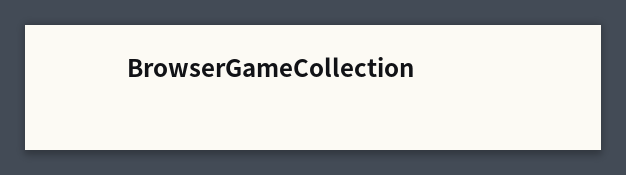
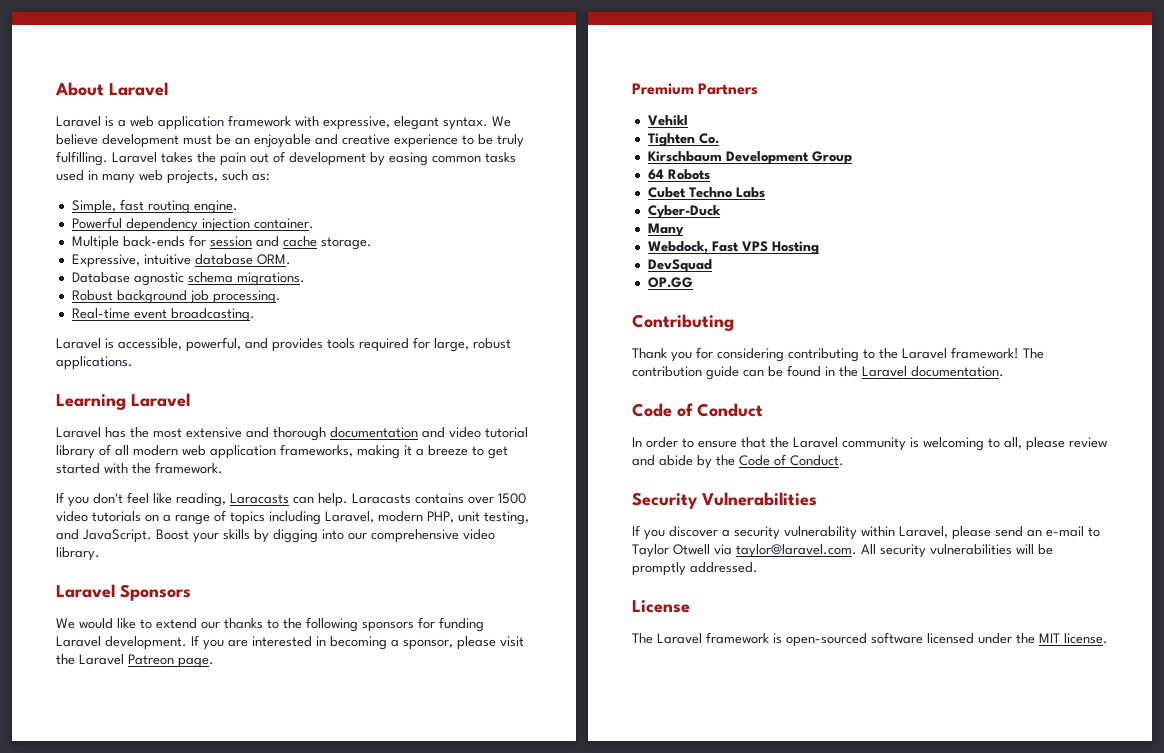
- BrowserGameCollection
+ About Laravel
+ Laravel is a web application framework with expressive, elegant syntax. We believe development must be an enjoyable and creative experience to be truly fulfilling. Laravel takes the pain out of development by easing common tasks used in many web projects, such as:
+ Simple, fast routing engine.
+ Powerful dependency injection container.
+ Multiple back-ends for session and cache storage.
+ Expressive, intuitive database ORM.
+ Database agnostic schema migrations.
+ Robust background job processing.
+ Real-time event broadcasting.
+ Laravel is accessible, powerful, and provides tools required for large, robust applications.
+ Learning Laravel
+ Laravel has the most extensive and thorough documentation and video tutorial library of all modern web application frameworks, making it a breeze to get started with the framework.
+ If you don't feel like reading, Laracasts can help. Laracasts contains over 1500 video tutorials on a range of topics including Laravel, modern PHP, unit testing, and JavaScript. Boost your skills by digging into our comprehensive video library.
+ Laravel Sponsors
+ We would like to extend our thanks to the following sponsors for funding Laravel development. If you are interested in becoming a sponsor, please visit the Laravel Patreon page.
+ Premium Partners
+ Vehikl
+ Tighten Co.
+ Kirschbaum Development Group
+ 64 Robots
+ Cubet Techno Labs
+ Cyber-Duck
+ Many
+ Webdock, Fast VPS Hosting
+ DevSquad
+ OP.GG
+ Contributing
+ Thank you for considering contributing to the Laravel framework! The contribution guide can be found in the Laravel documentation.
+ Code of Conduct
+ In order to ensure that the Laravel community is welcoming to all, please review and abide by the Code of Conduct.
+ Security Vulnerabilities
+ If you discover a security vulnerability within Laravel, please send an e-mail to Taylor Otwell via taylor@laravel.com. All security vulnerabilities will be promptly addressed.
+ License
+ The Laravel framework is open-sourced software licensed under the MIT license.

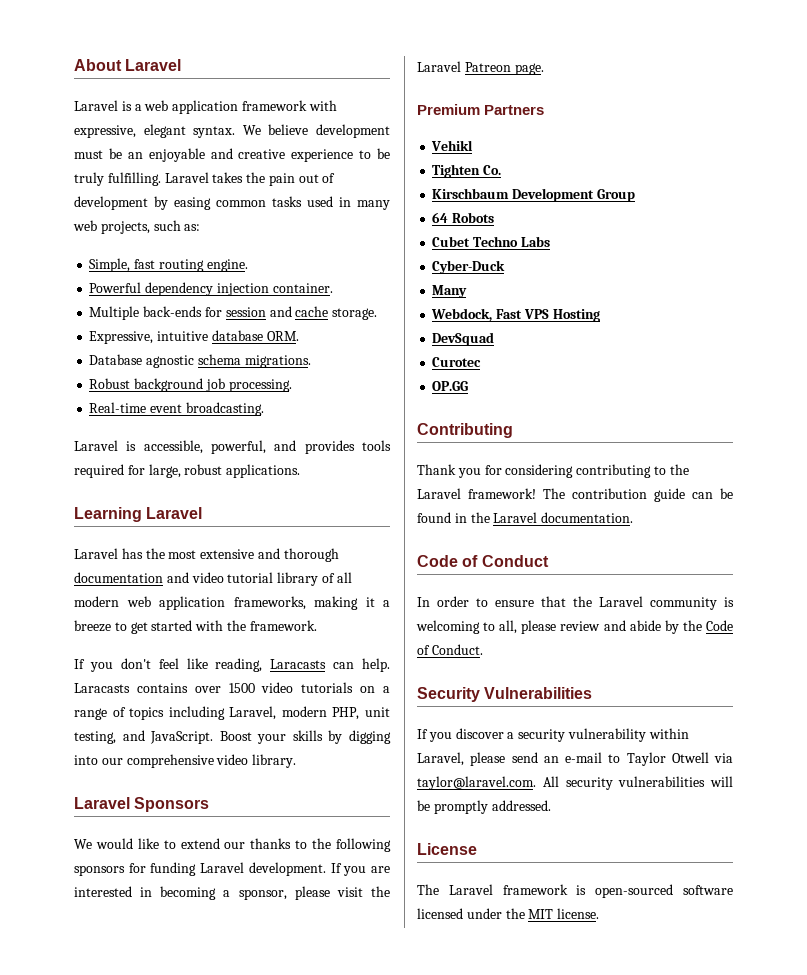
+ Curotec

